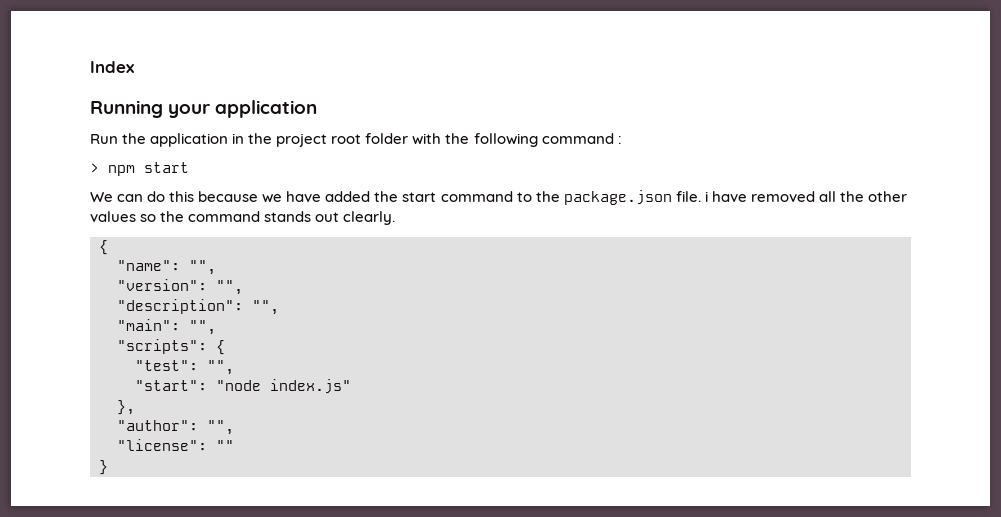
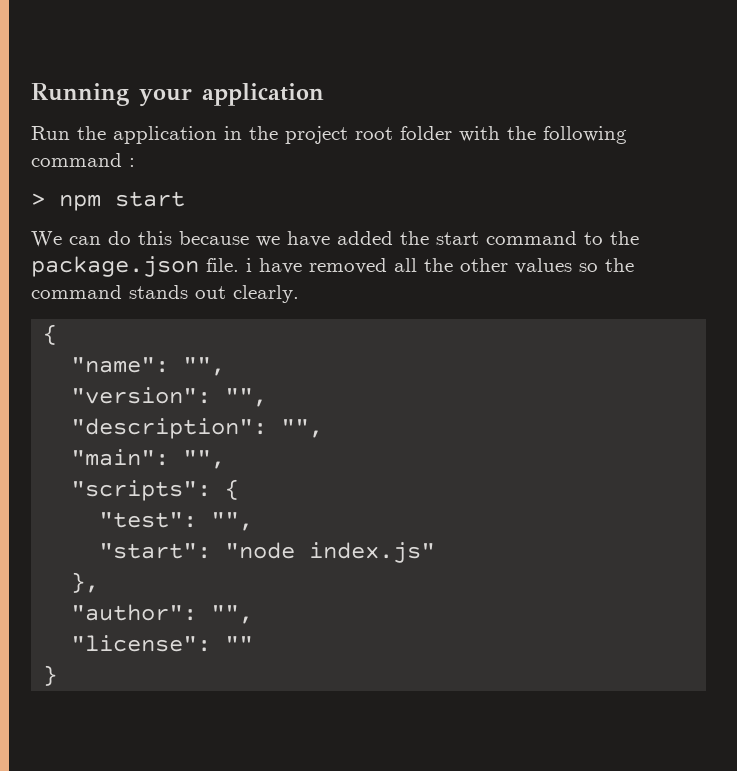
- Index

